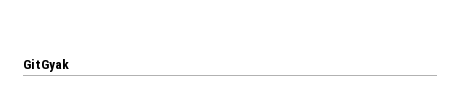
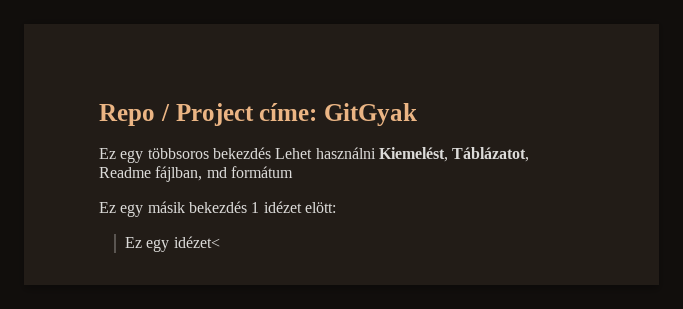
- GitGyak
+ Repo / Project címe: GitGyak
+ Ez egy többsoros bekezdés Lehet használni Kiemelést, Táblázatot, Readme fájlban, md formátum
+ Ez egy másik bekezdés 1 idézet elött:
+ Ez egy idézet<

